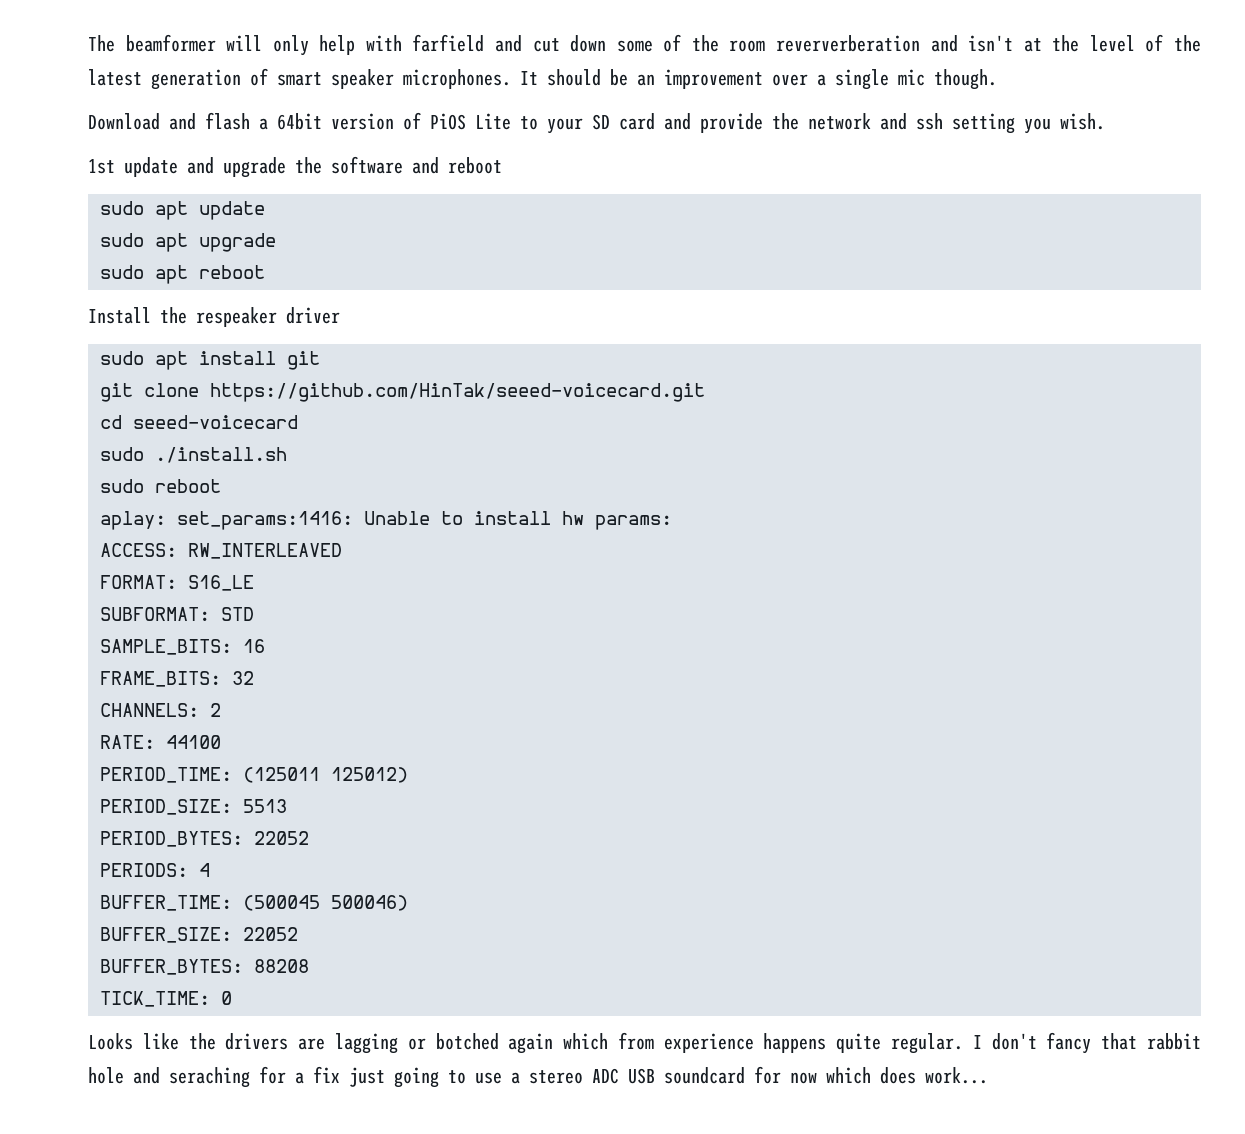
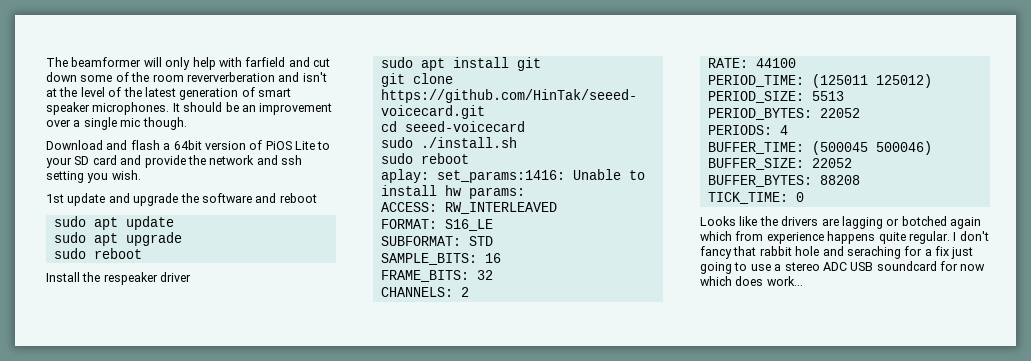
  sudo apt upgrade
- sudo apt reboot
+ sudo reboot

